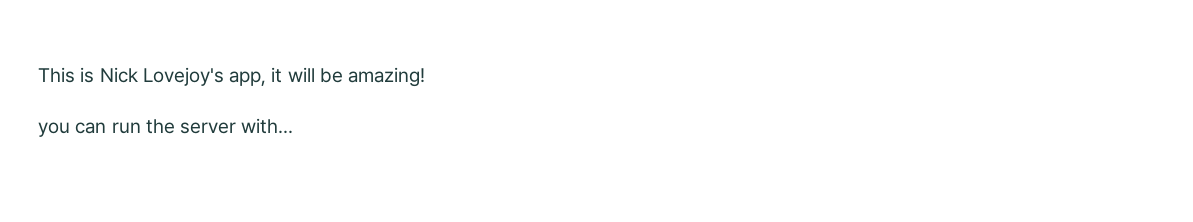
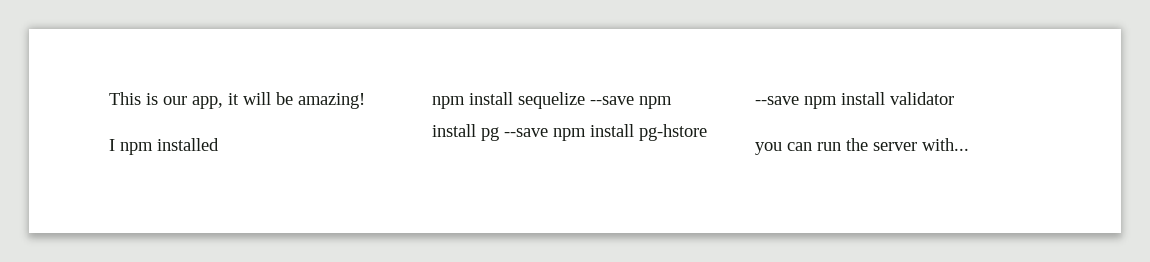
- This is Nick Lovejoy's app, it will be amazing!
+ This is our app, it will be amazing!
+ I npm installed
+ npm install sequelize --save npm install pg --save npm install pg-hstore --save npm install validator

